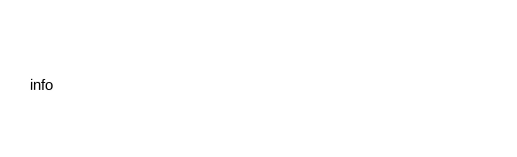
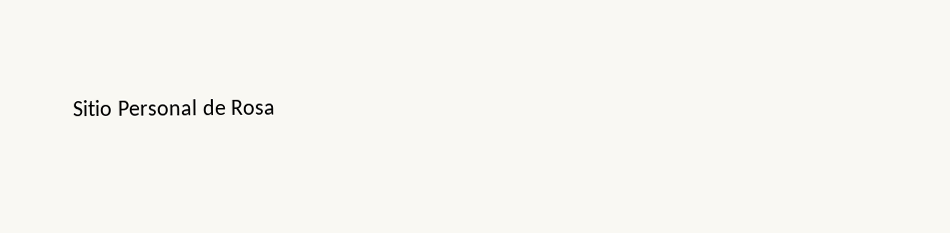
- info
+ Sitio Personal de Rosa

